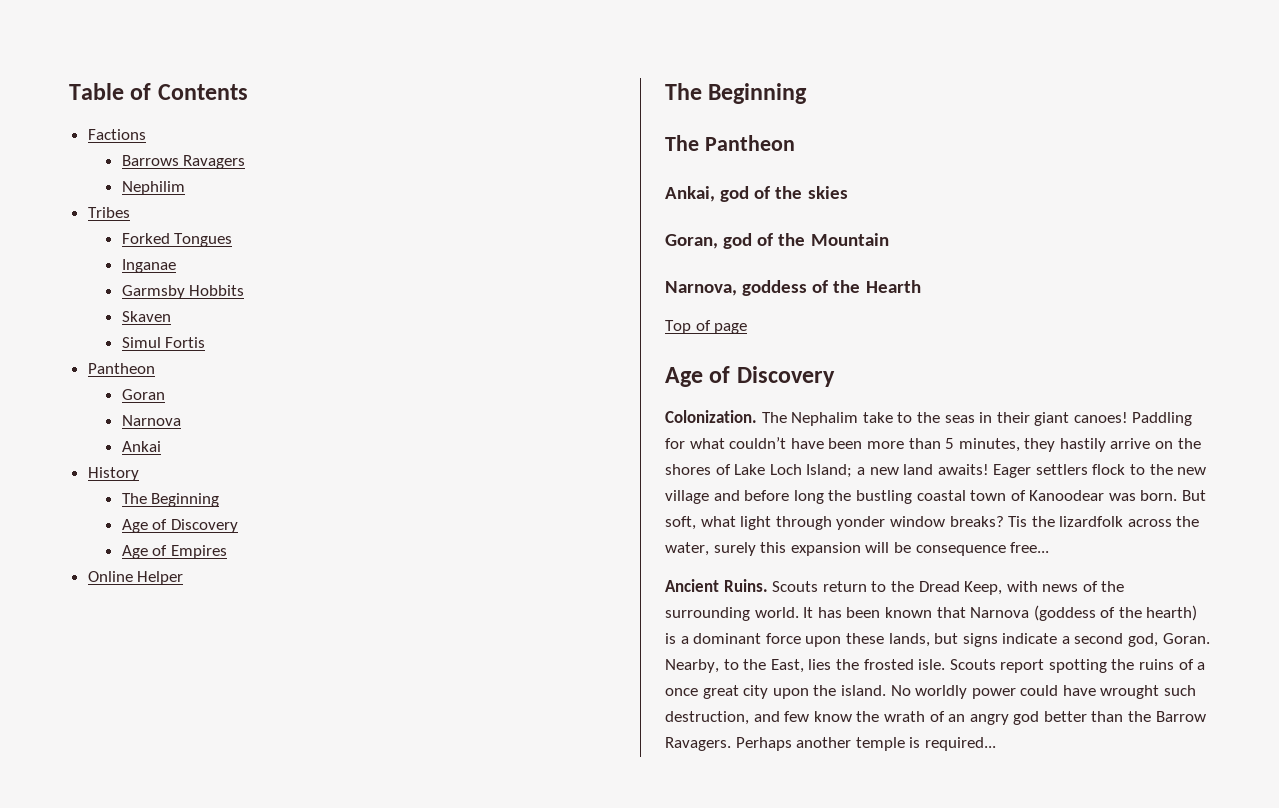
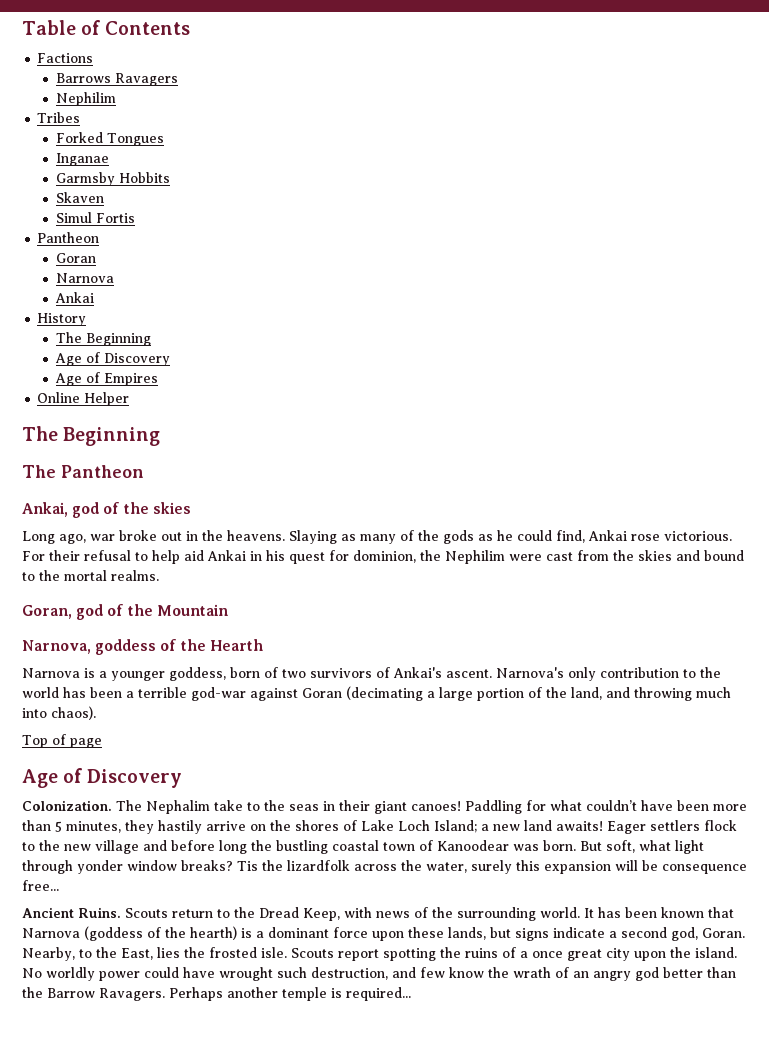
+ Long ago, war broke out in the heavens. Slaying as many of the gods as he could find, Ankai rose victorious. For their refusal to help aid Ankai in his quest for dominion, the Nephilim were cast from the skies and bound to the mortal realms.
+ Narnova is a younger goddess, born of two survivors of Ankai's ascent. Narnova's only contribution to the world has been a terrible god-war against Goran (decimating a large portion of the land, and throwing much into chaos).

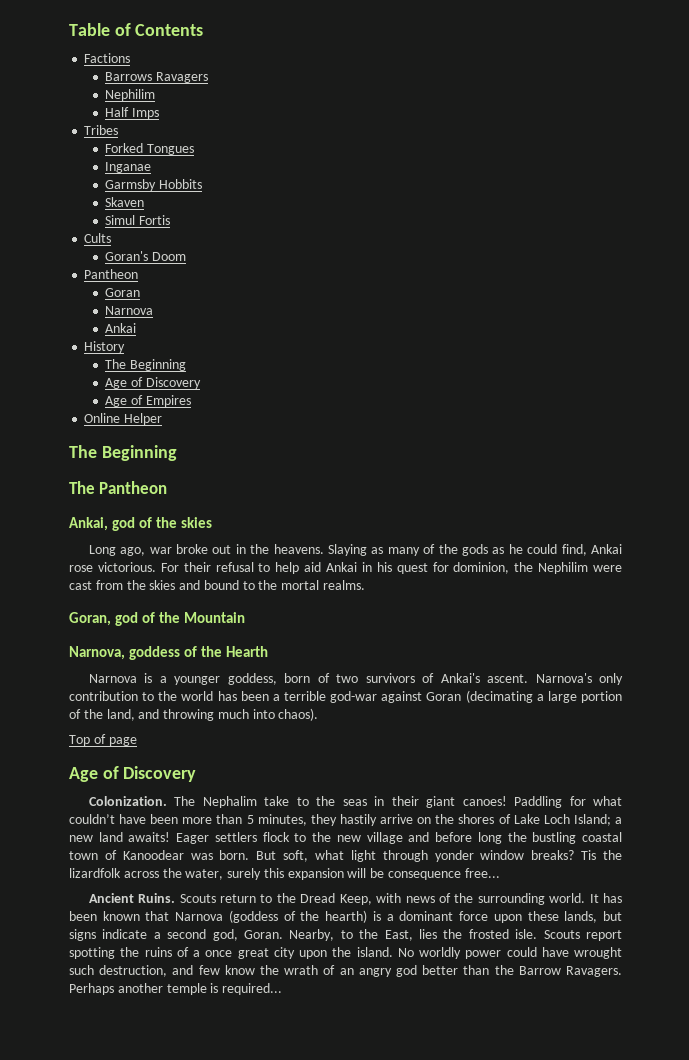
+ Half Imps
+ Cults
+ Goran's Doom

